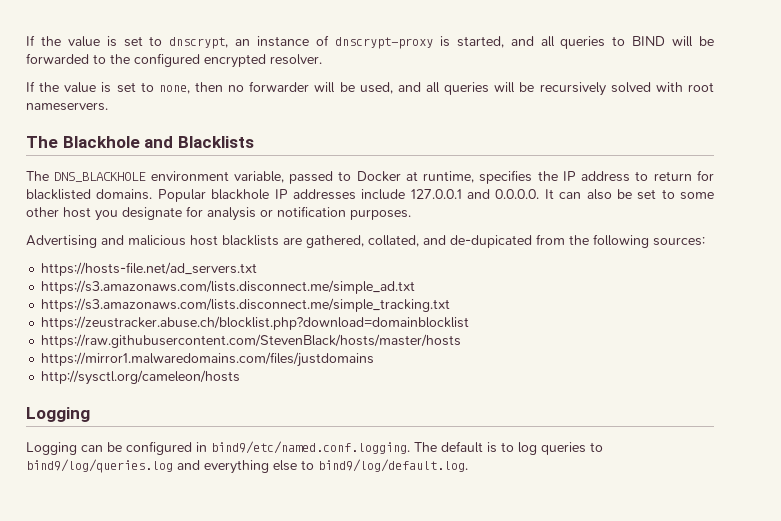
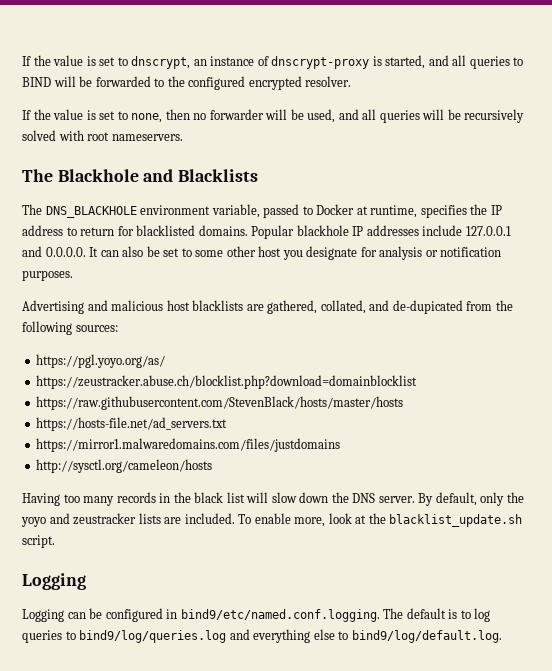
- https://hosts-file.net/ad_servers.txt
- https://s3.amazonaws.com/lists.disconnect.me/simple_ad.txt
- https://s3.amazonaws.com/lists.disconnect.me/simple_tracking.txt
+ https://pgl.yoyo.org/as/
+ https://hosts-file.net/ad_servers.txt
+ Having too many records in the black list will slow down the DNS server. By default, only the yoyo and zeustracker lists are included. To enable more, look at the blacklist_update.sh script.

